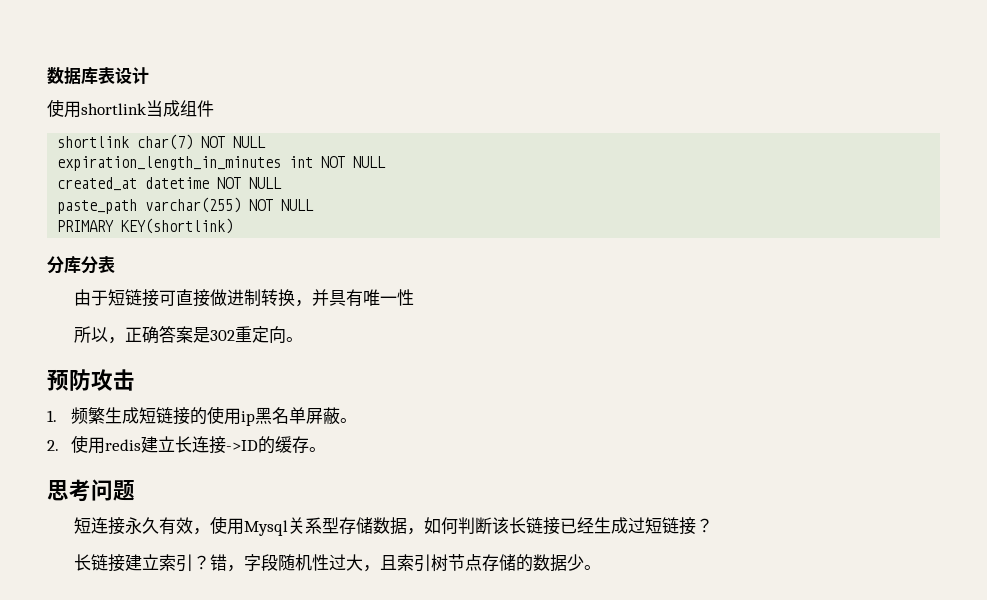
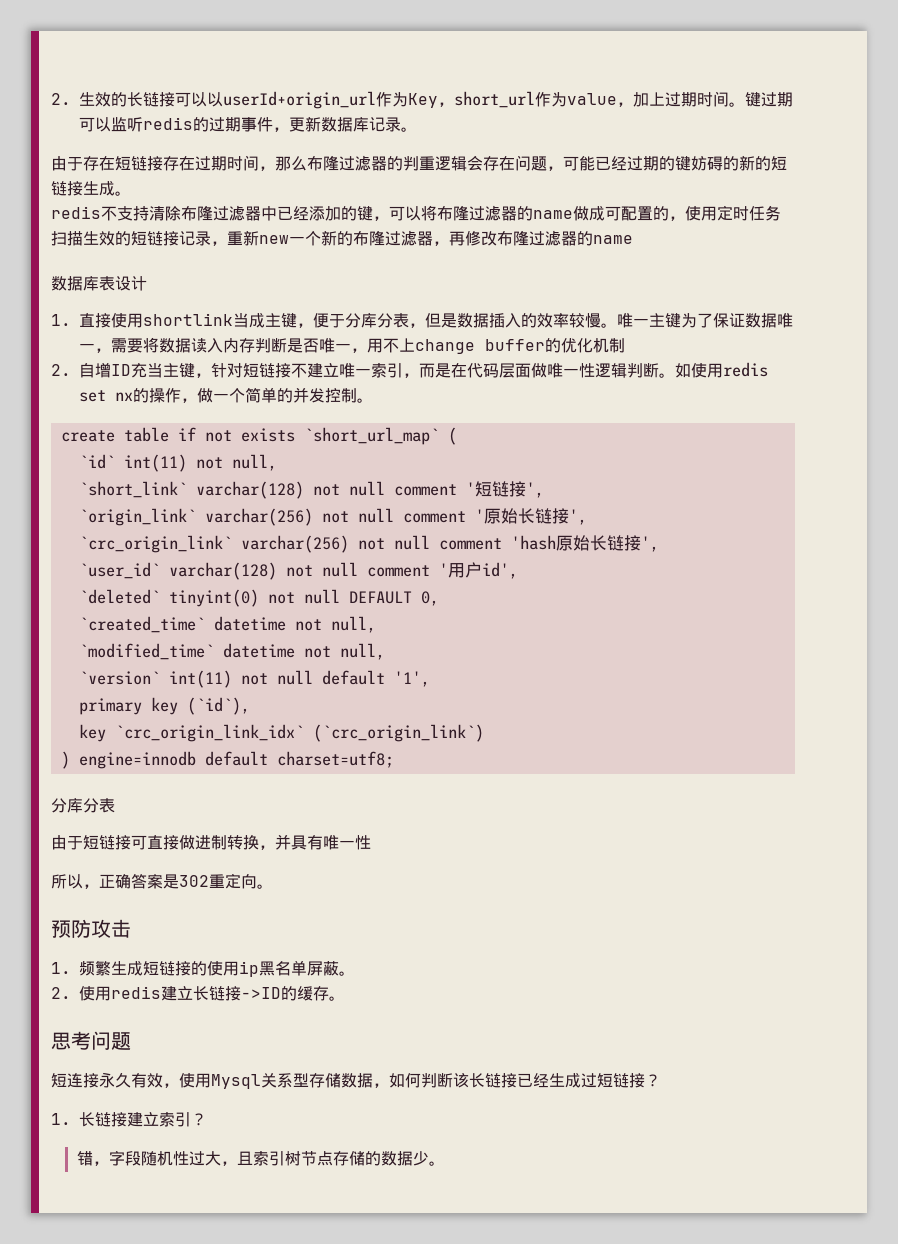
+ 2.生效的长链接可以以userId+origin_url作为Key，short_url作为value，加上过期时间。键过期可以监听redis的过期事件，更新数据库记录。
+ 由于存在短链接存在过期时间，那么布隆过滤器的判重逻辑会存在问题，可能已经过期的键妨碍的新的短链接生成。
+ redis不支持清除布隆过滤器中已经添加的键，可以将布隆过滤器的name做成可配置的，使用定时任务扫描生效的短链接记录，重新new一个新的布隆过滤器，再修改布隆过滤器的name
- 使用shortlink当成组件
- shortlink char(7) NOT NULL
- expiration_length_in_minutes int NOT NULL
- created_at datetime NOT NULL
- paste_path varchar(255) NOT NULL
- PRIMARY KEY(shortlink)
+ 1.直接使用shortlink当成主键，便于分库分表，但是数据插入的效率较慢。唯一主键为了保证数据唯一，需要将数据读入内存判断是否唯一，用不上change buffer的优化机制
+ 2.自增ID充当主键，针对短链接不建立唯一索引，而是在代码层面做唯一性逻辑判断。如使用redis set nx的操作，做一个简单的并发控制。
+ create table if not exists `short_url_map` (
+ `id` int(11) not null,
+ `short_link` varchar(128) not null comment '短链接',
+ `origin_link` varchar(256) not null comment '原始长链接',
+ `crc_origin_link` varchar(256) not null comment 'hash原始长链接',
+ `user_id` varchar(128) not null comment '用户id',
+ `deleted` tinyint(0) not null DEFAULT 0,
+ `created_time` datetime not null,
+ `modified_time` datetime not null,
+ `version` int(11) not null default '1',
+ primary key (`id`),
+ key `crc_origin_link_idx` (`crc_origin_link`)
+ ) engine=innodb default charset=utf8;
- 2.使用redis建立长连接->ID的缓存。
+ 2.使用redis建立长链接->ID的缓存。
- 长链接建立索引？错，字段随机性过大，且索引树节点存储的数据少。
+ 1.长链接建立索引？
+ 错，字段随机性过大，且索引树节点存储的数据少。

